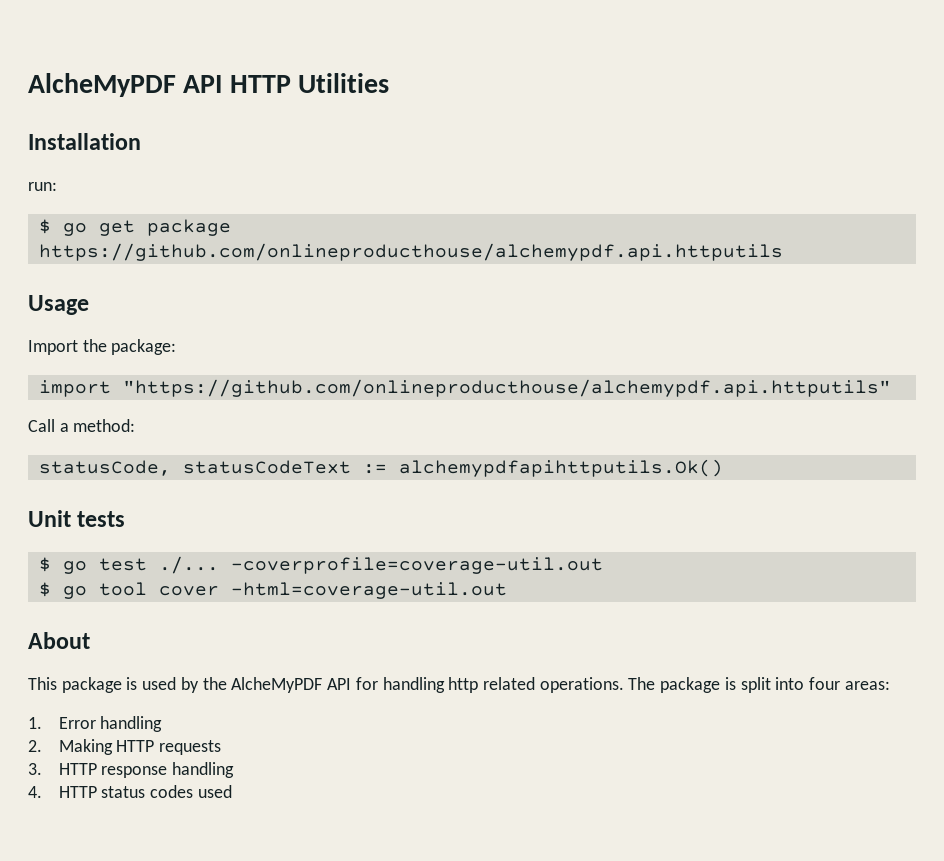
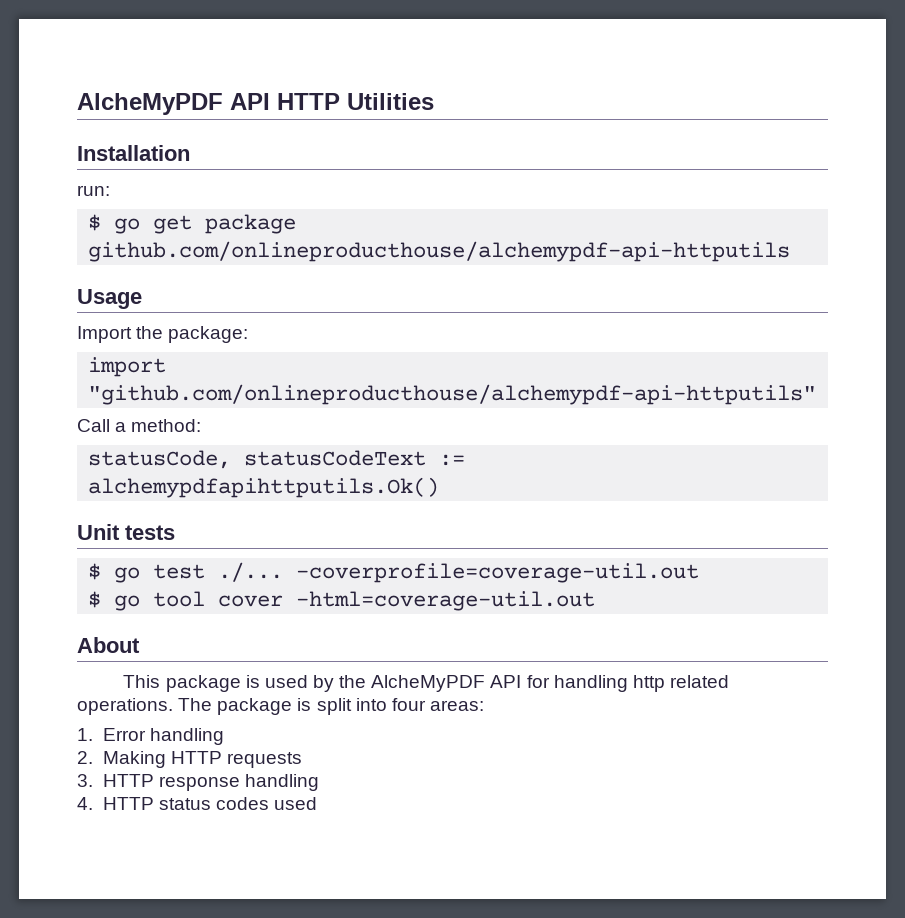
- $ go get package https://github.com/onlineproducthouse/alchemypdf.api.httputils
+ $ go get package github.com/onlineproducthouse/alchemypdf-api-httputils
- import "https://github.com/onlineproducthouse/alchemypdf.api.httputils"
+ import "github.com/onlineproducthouse/alchemypdf-api-httputils"

